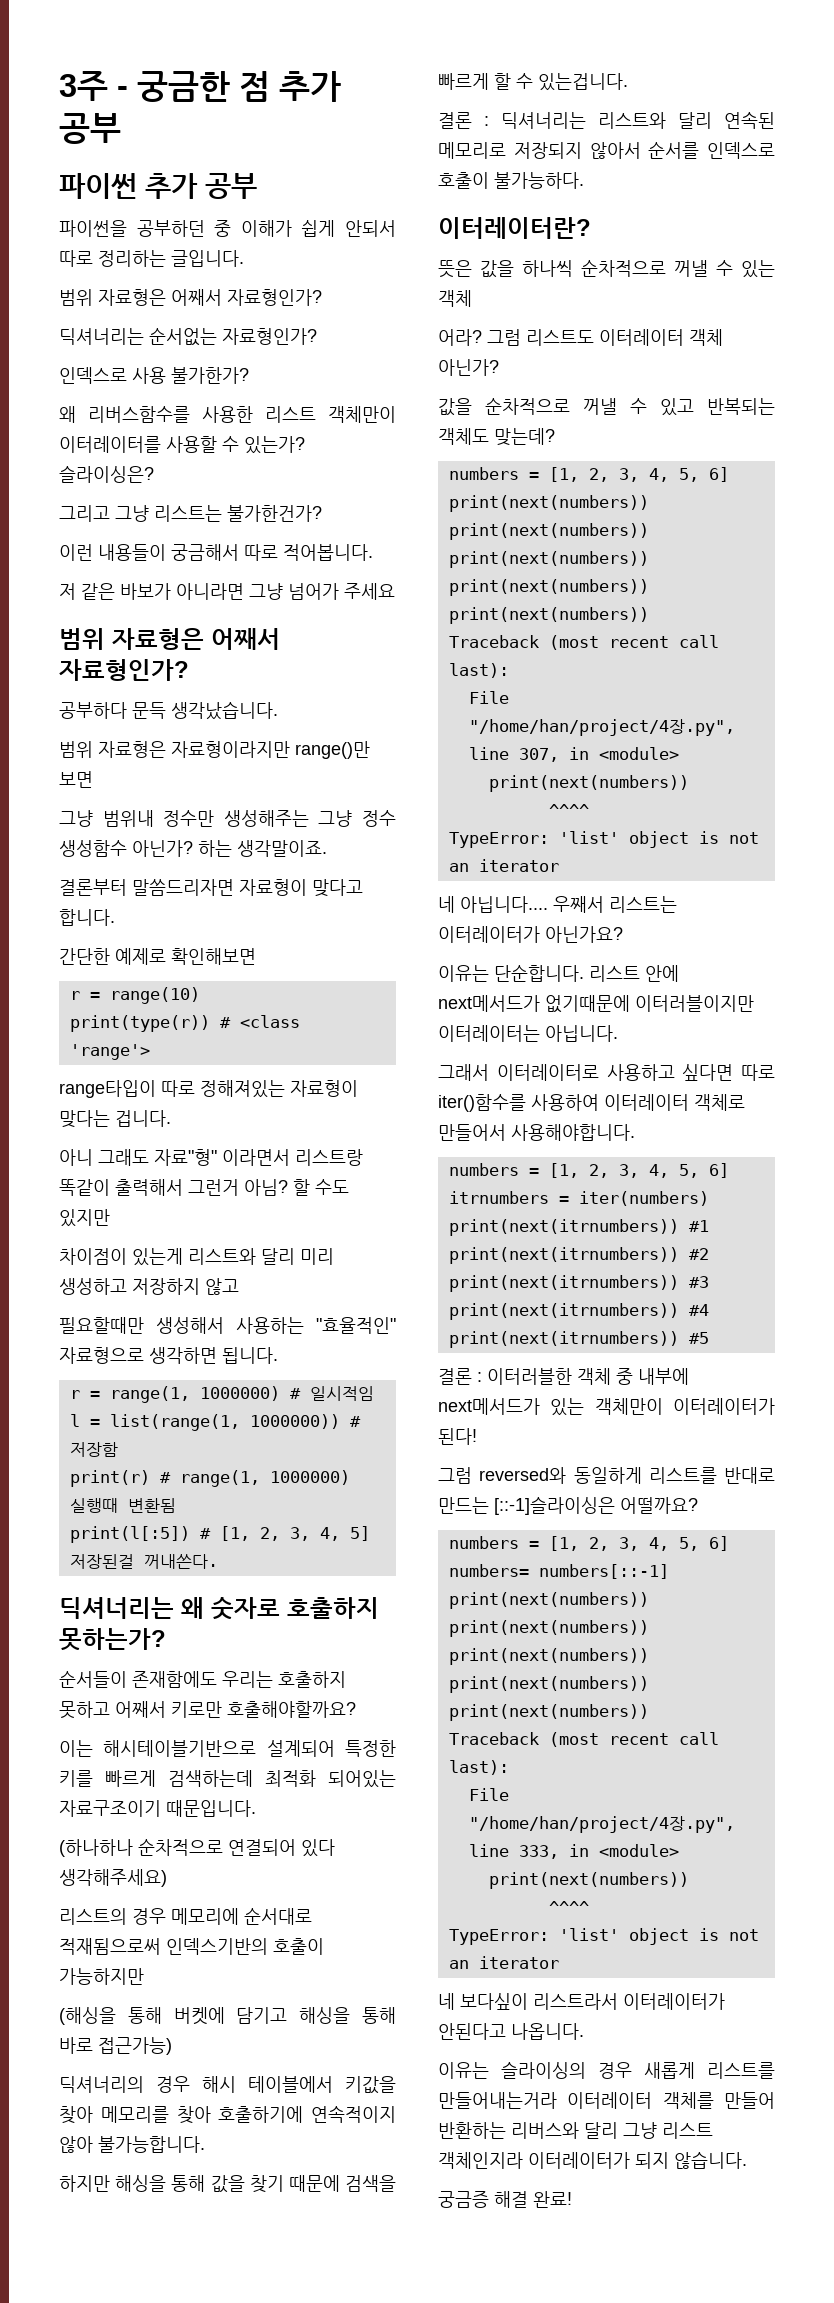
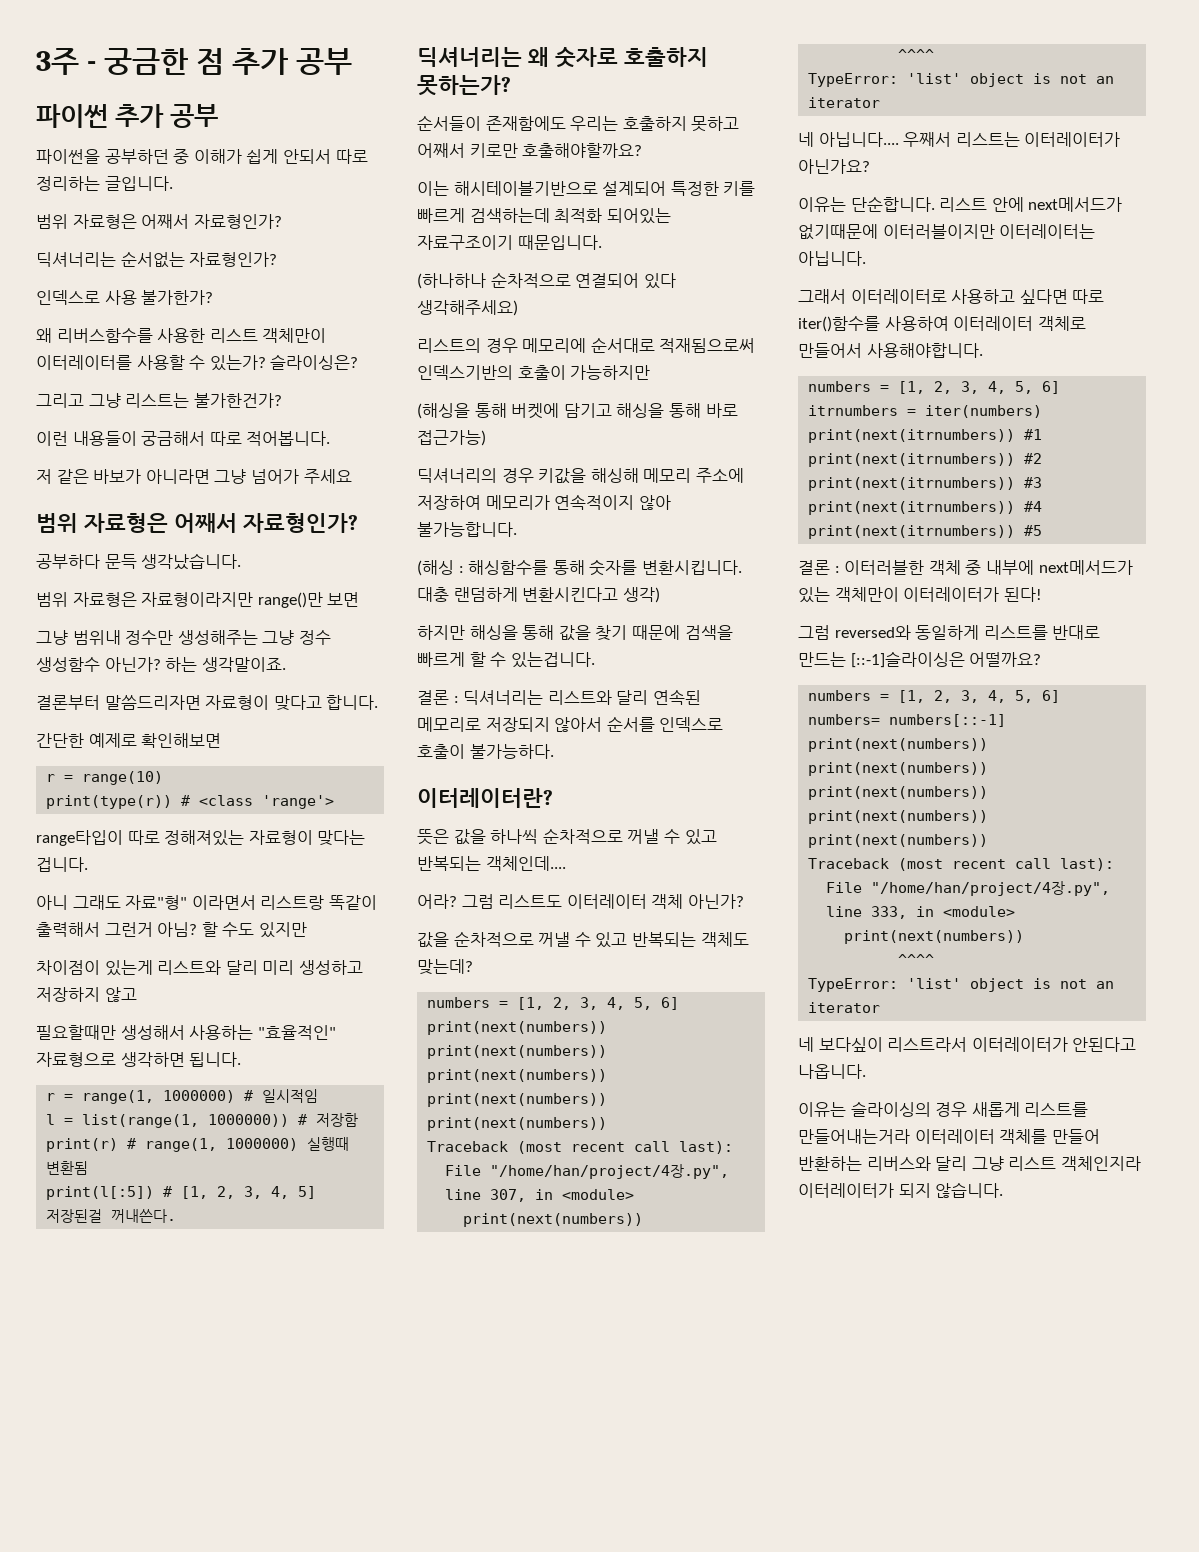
- 딕셔너리의 경우 해시 테이블에서 키값을 찾아 메모리를 찾아 호출하기에 연속적이지 않아 불가능합니다.
+ 딕셔너리의 경우 키값을 해싱해 메모리 주소에 저장하여 메모리가 연속적이지 않아 불가능합니다.
+ (해싱 : 해싱함수를 통해 숫자를 변환시킵니다. 대충 랜덤하게 변환시킨다고 생각)
- 뜻은 값을 하나씩 순차적으로 꺼낼 수 있는 객체
+ 뜻은 값을 하나씩 순차적으로 꺼낼 수 있고 반복되는 객체인데....
- 궁금증 해결 완료!

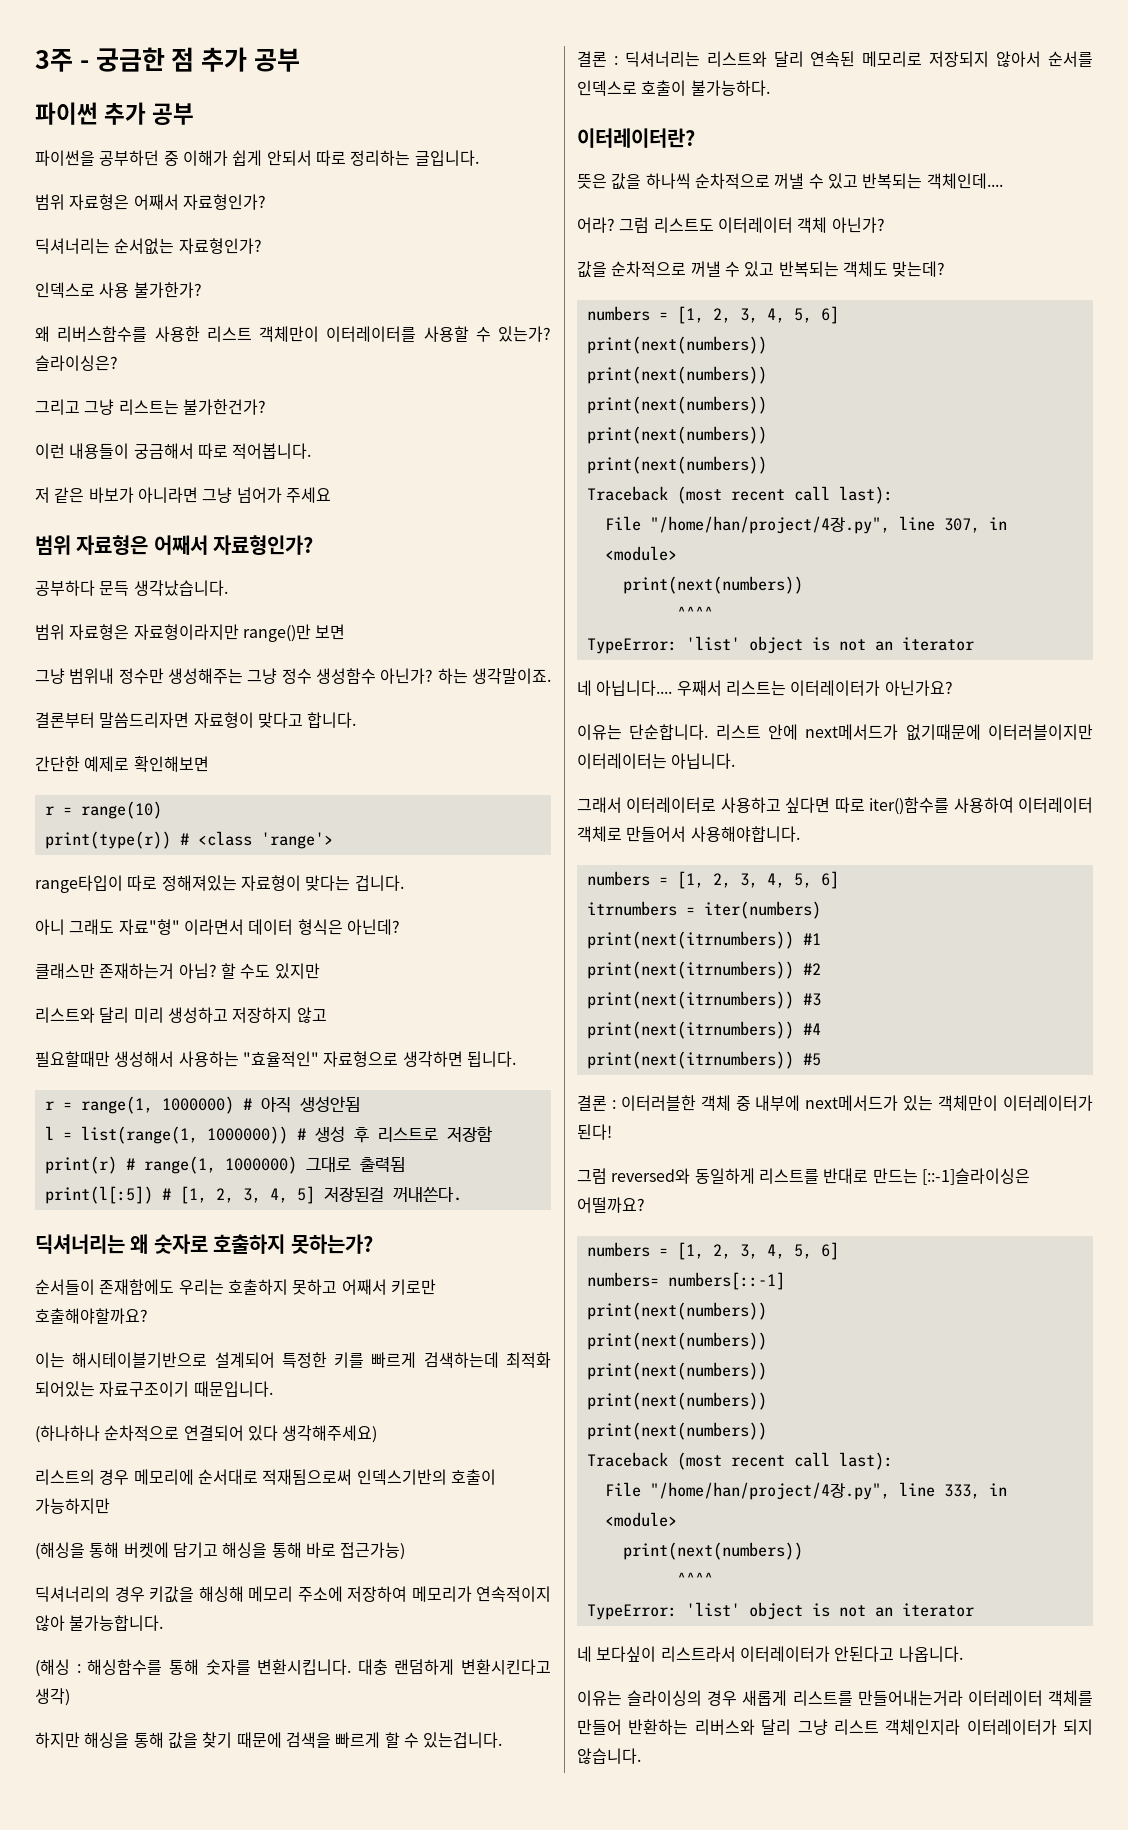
- 아니 그래도 자료"형" 이라면서 리스트랑 똑같이 출력해서 그런거 아님?
+ 아니 그래도 자료"형" 이라면서 데이터 형식은 아닌데?
+ 클래스만 존재하는거 아님?
- 차이점이 있는게 리스트와 달리 미리 생성하고 저장하지 않고
+ 리스트와 달리 미리 생성하고 저장하지 않고
- r = range(1, 1000000) # 일시적임
+ r = range(1, 1000000) # 아직 생성안됨
- l = list(range(1, 1000000)) # 저장함
+ l = list(range(1, 1000000)) # 생성 후 리스트로 저장함
- print(r) # range(1, 1000000) 실행때 변환됨
+ print(r) # range(1, 1000000) 그대로 출력됨

